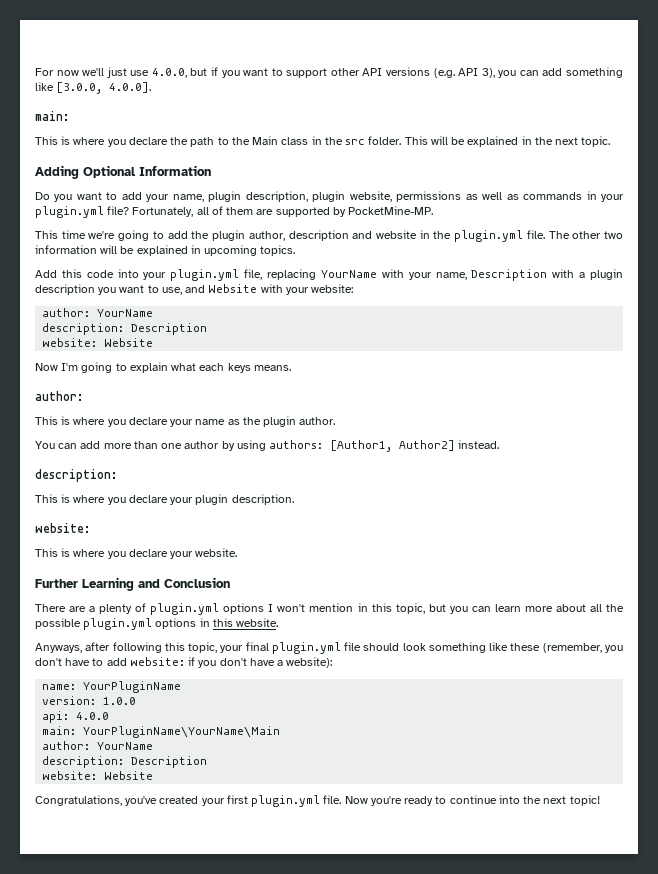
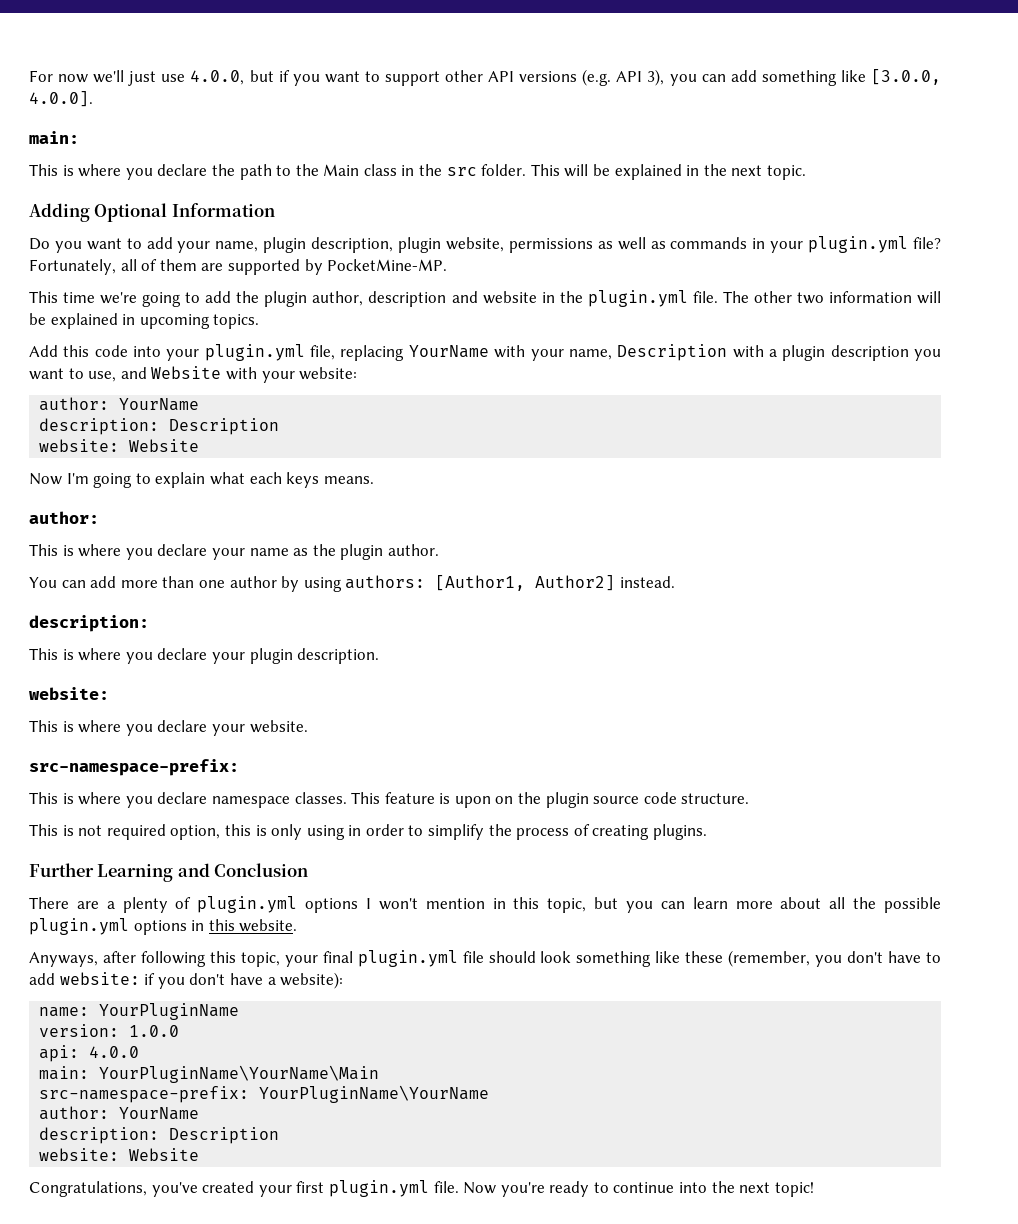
  This is where you declare your website.
+ src-namespace-prefix:
+ This is where you declare namespace classes. This feature is upon on the plugin source code structure.
+ This is not required option, this is only using in order to simplify the process of creating plugins.
+ src-namespace-prefix: YourPluginName\YourName

